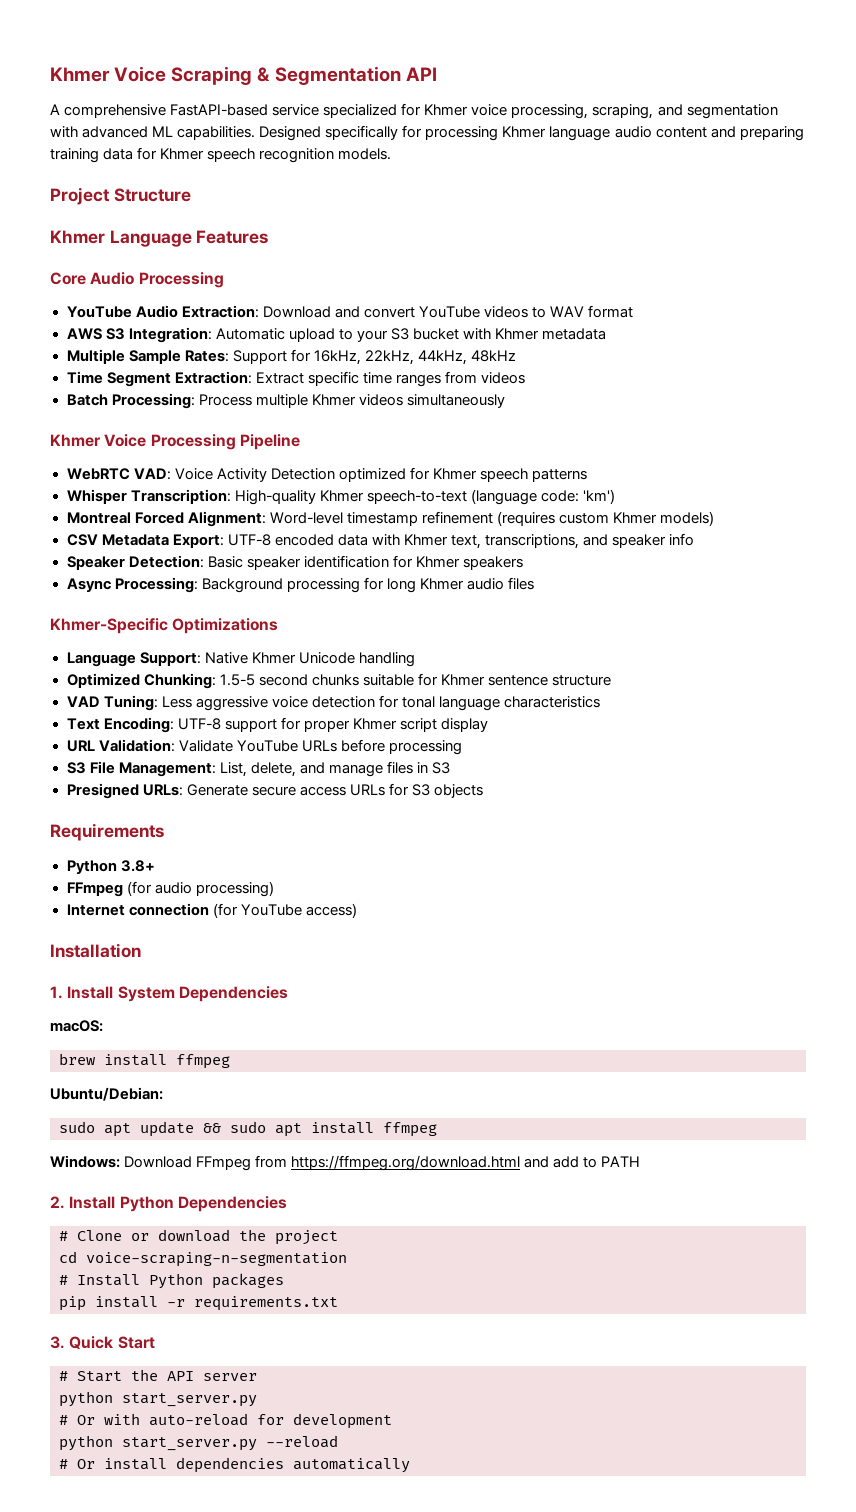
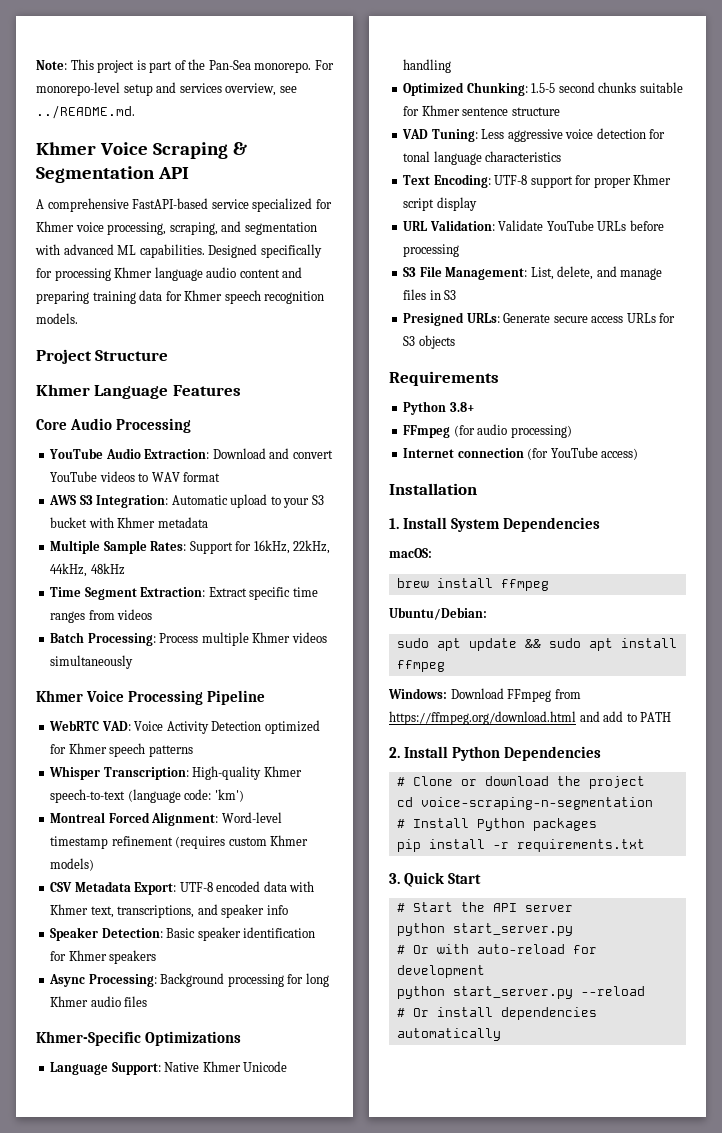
+ Note: This project is part of the Pan-Sea monorepo. For monorepo-level setup and services overview, see ../README.md.

